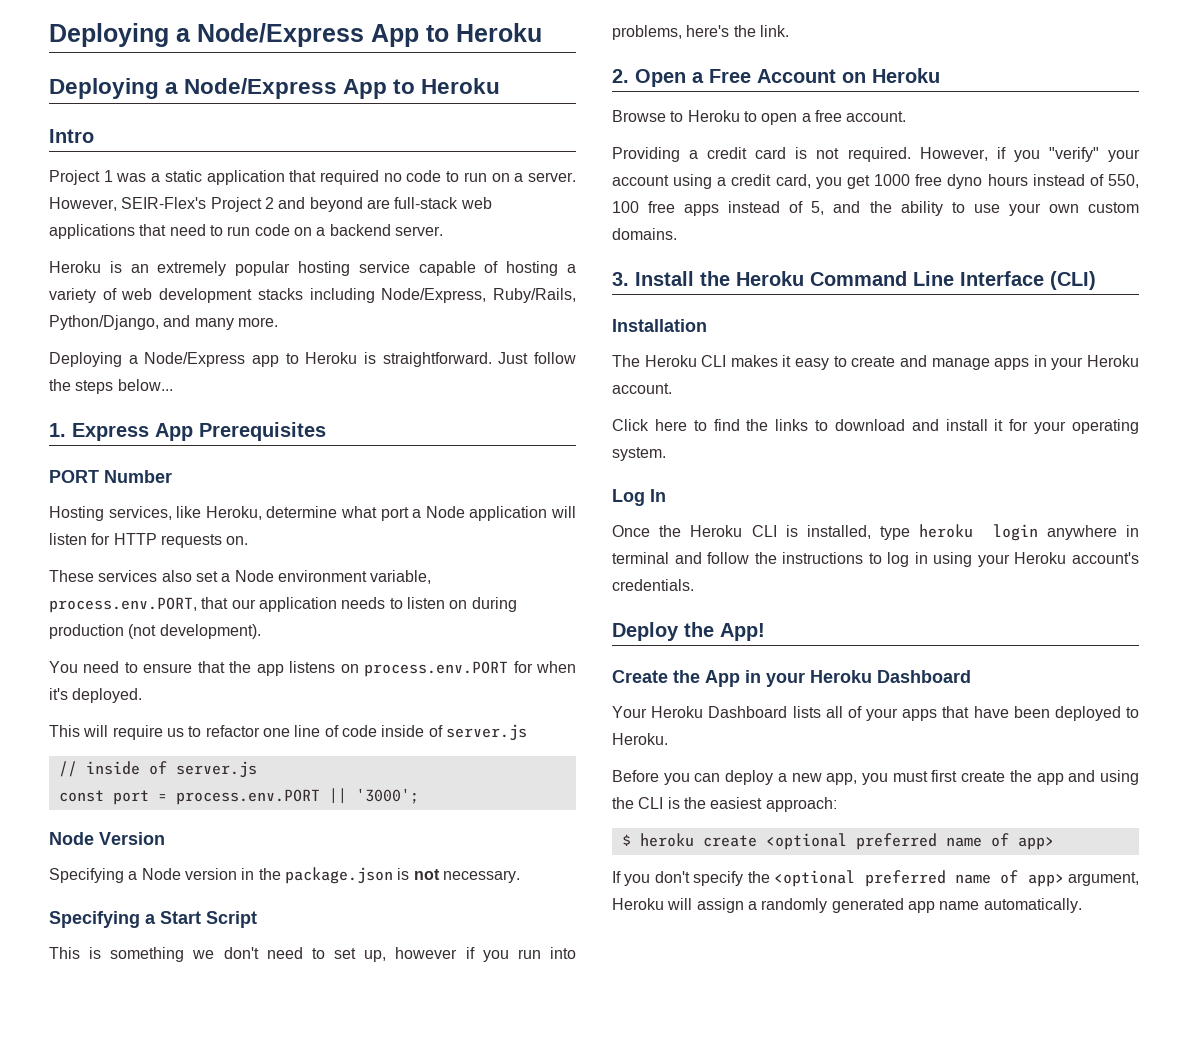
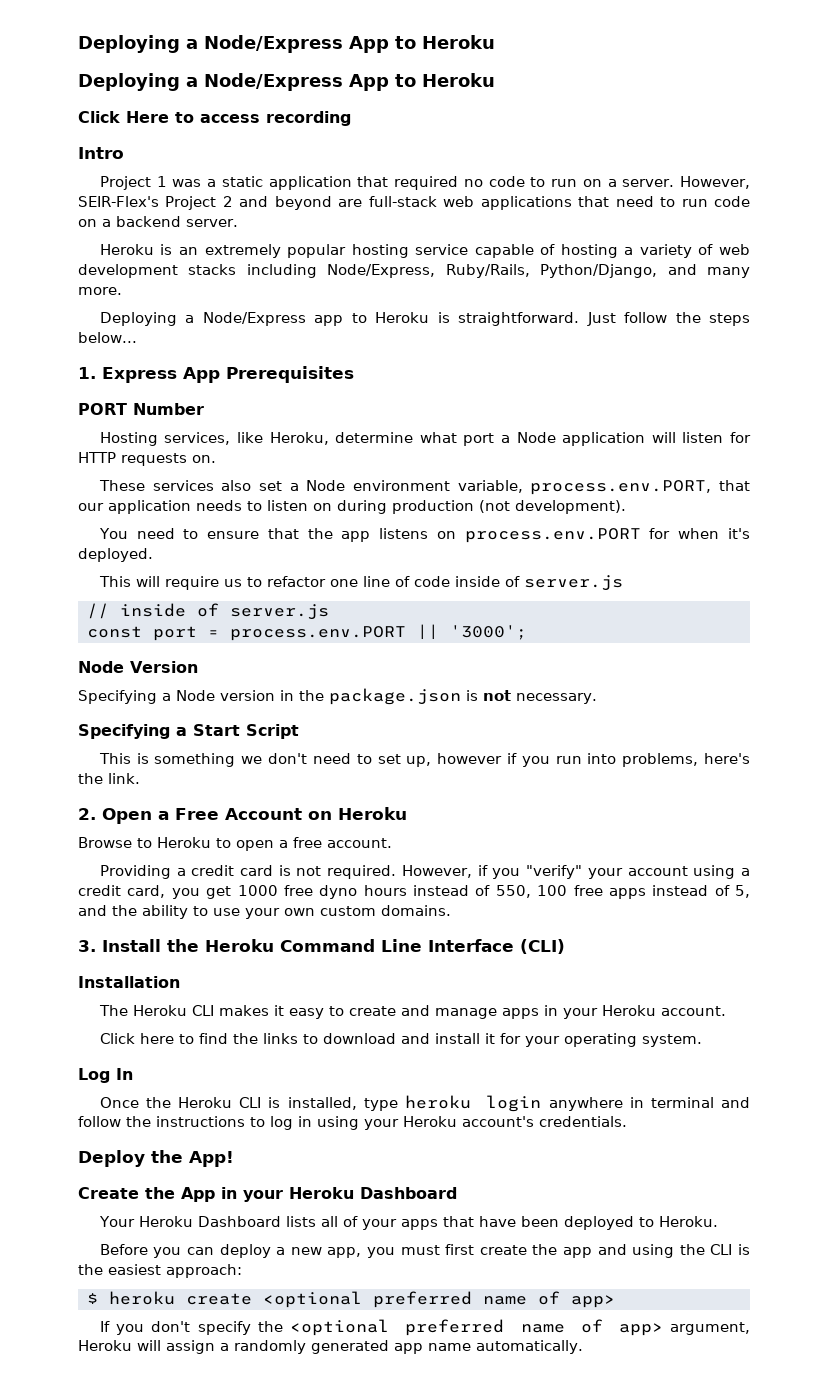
+ Click Here to access recording

